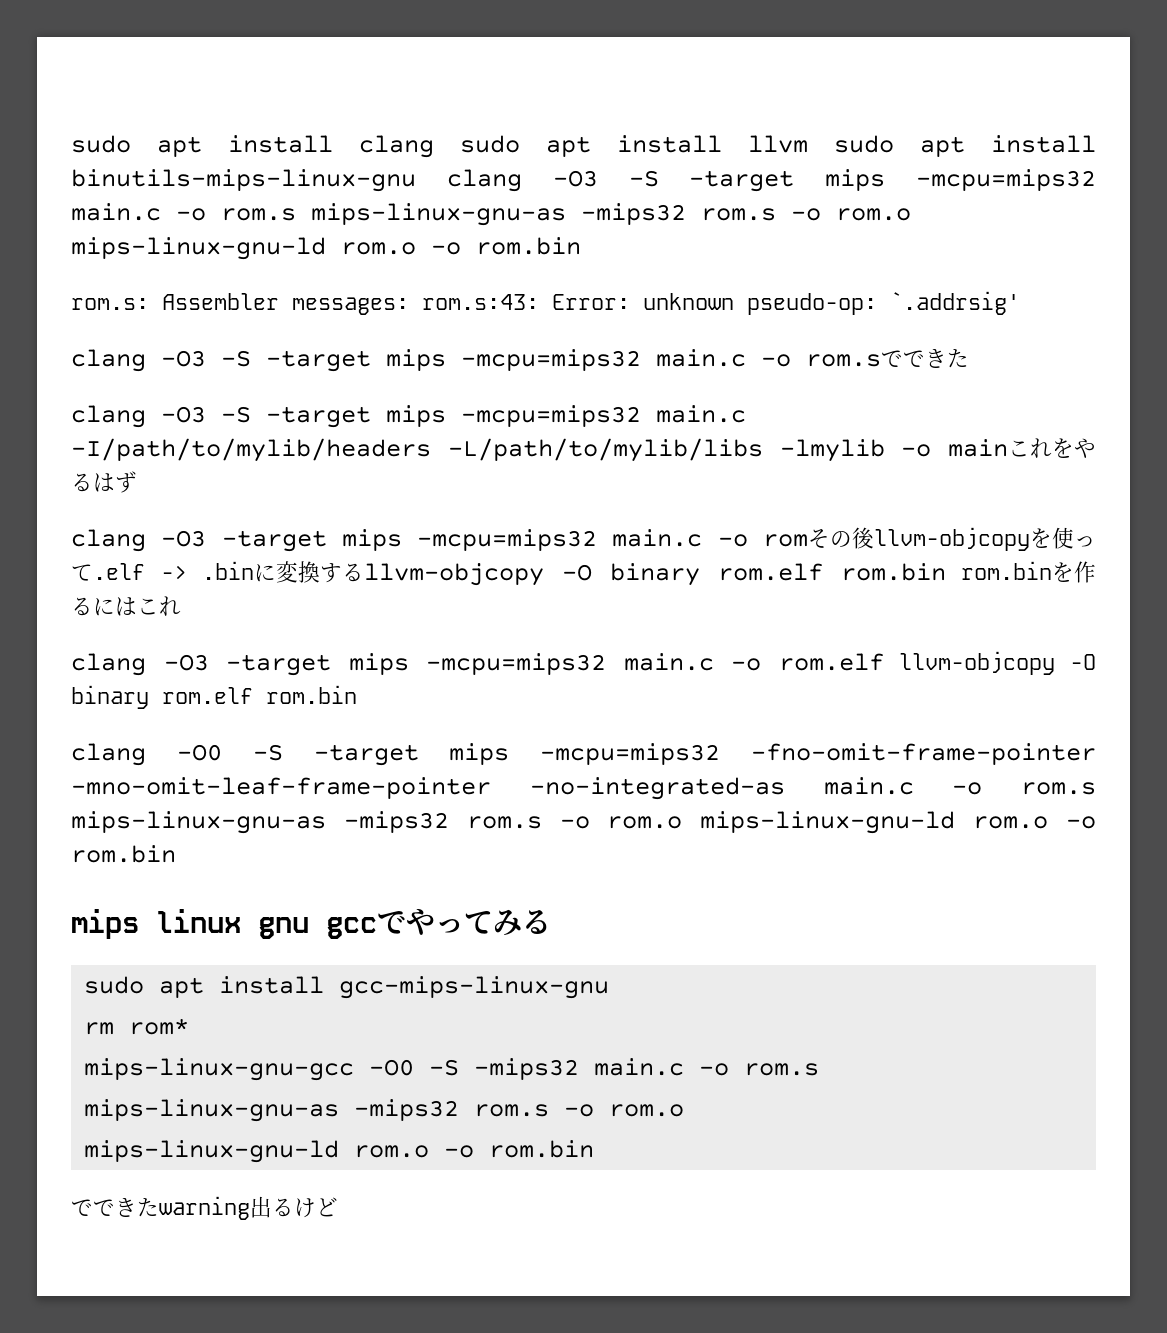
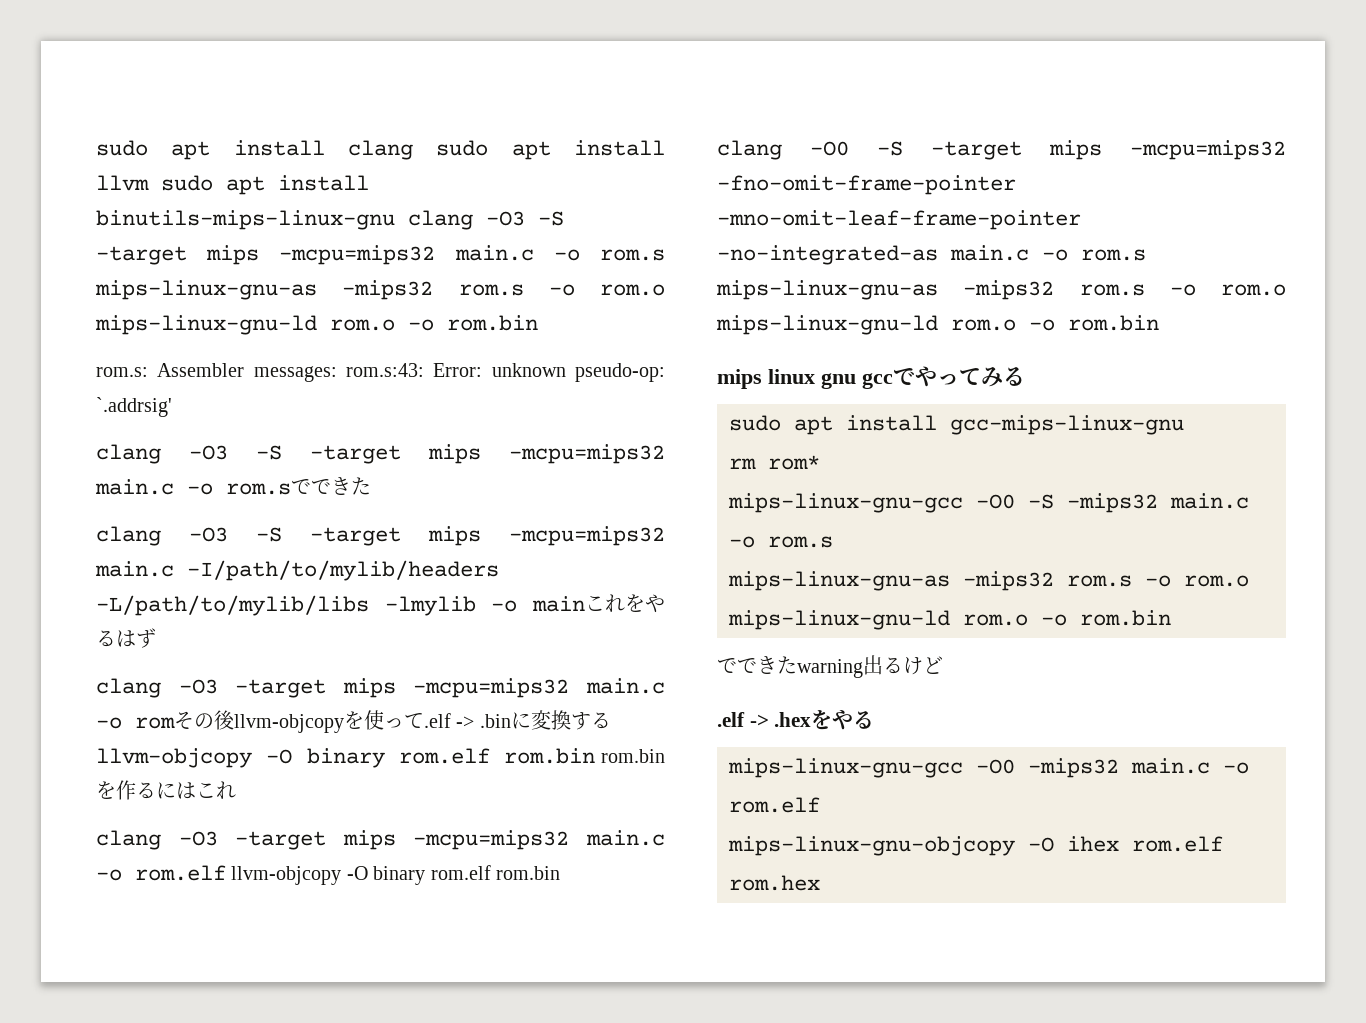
+ .elf -> .hexをやる
+ mips-linux-gnu-gcc -O0 -mips32 main.c -o rom.elf
+ mips-linux-gnu-objcopy -O ihex rom.elf rom.hex

